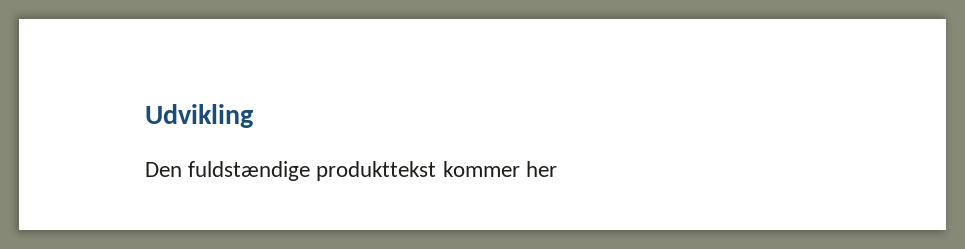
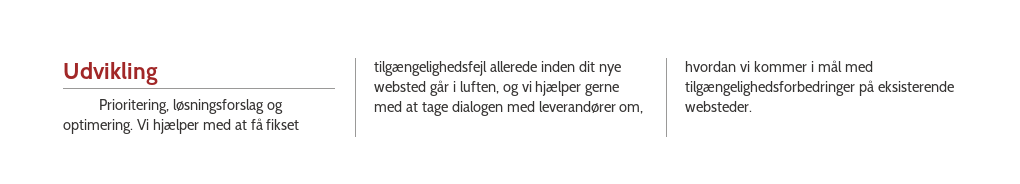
- Den fuldstændige produkttekst kommer her
+ Prioritering, løsningsforslag og optimering. Vi hjælper med at få fikset tilgængelighedsfejl allerede inden dit nye websted går i luften, og vi hjælper gerne med at tage dialogen med leverandører om, hvordan vi kommer i mål med tilgængelighedsforbedringer på eksisterende websteder.

